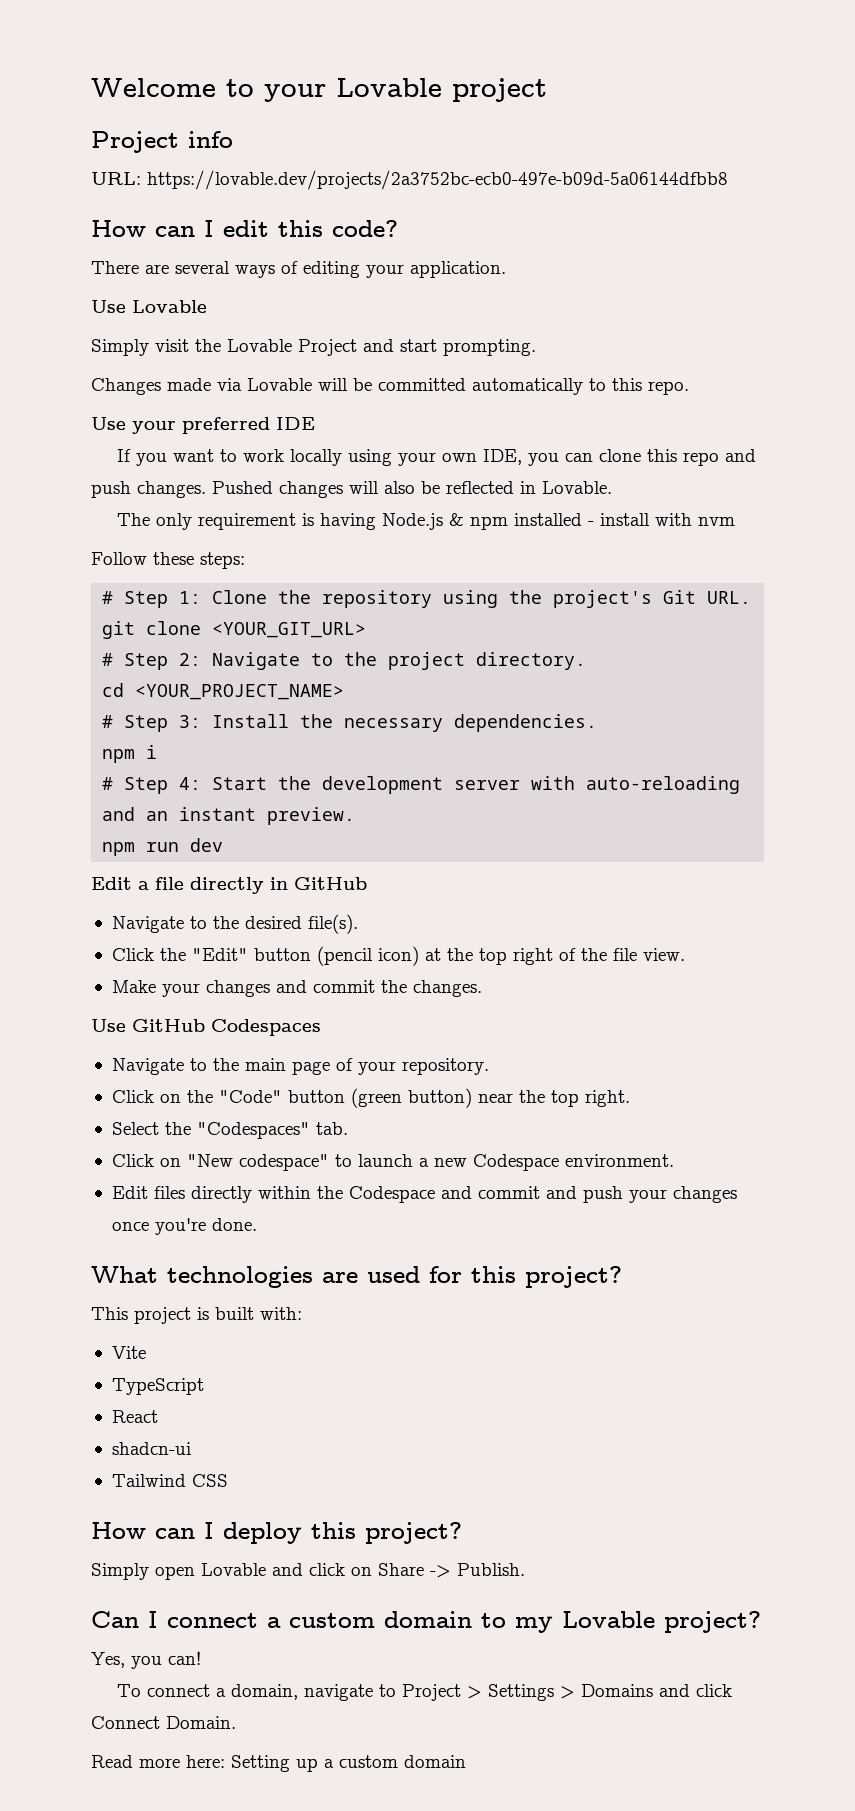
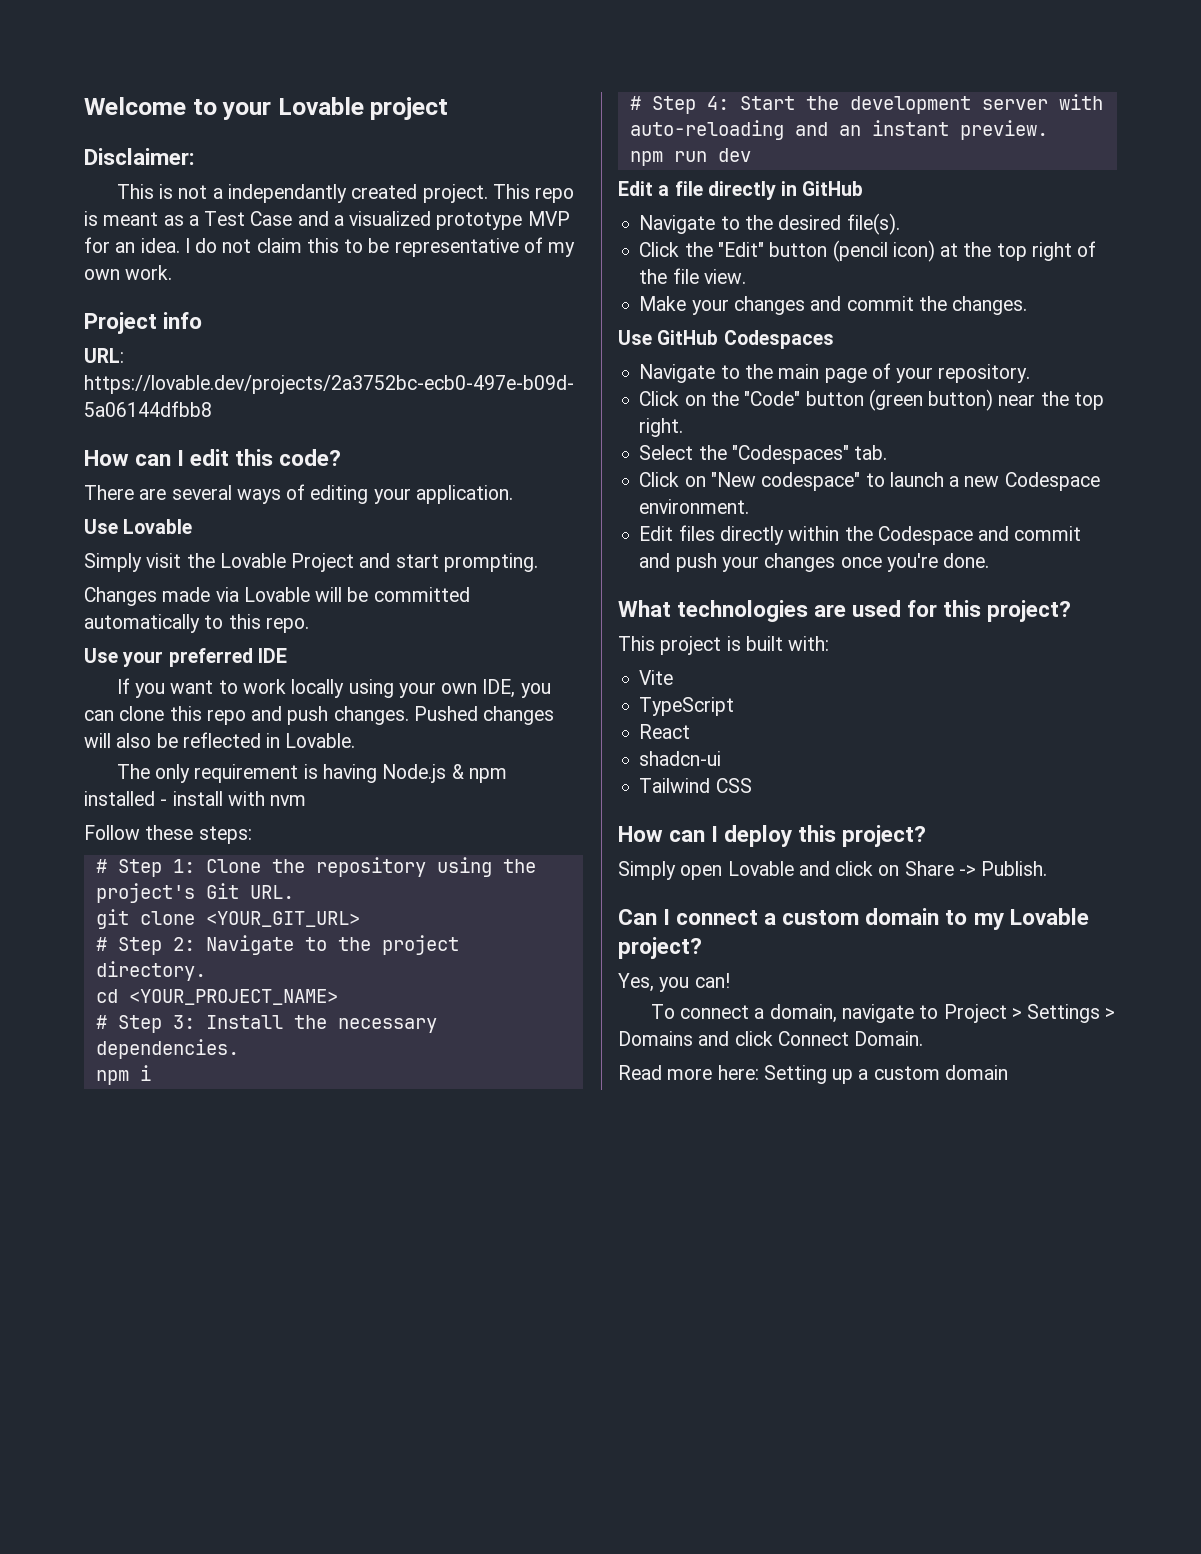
+ Disclaimer:
+ This is not a independantly created project. This repo is meant as a Test Case and a visualized prototype MVP for an idea. I do not claim this to be representative of my own work.

